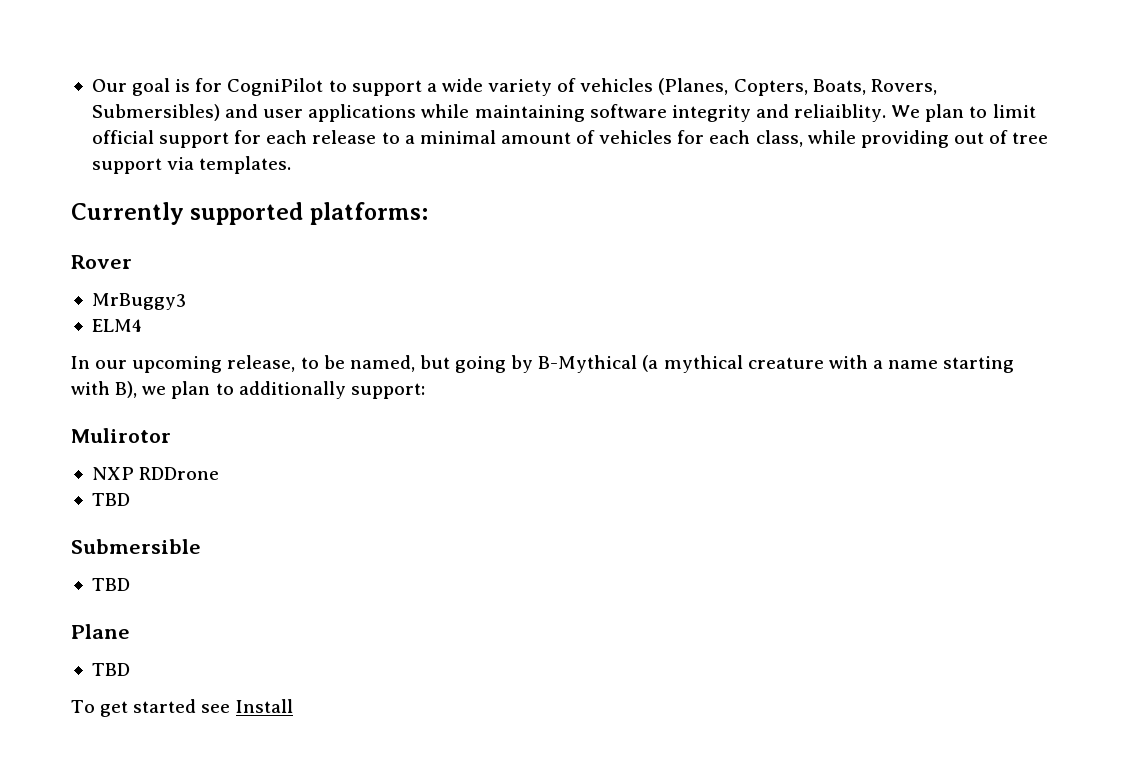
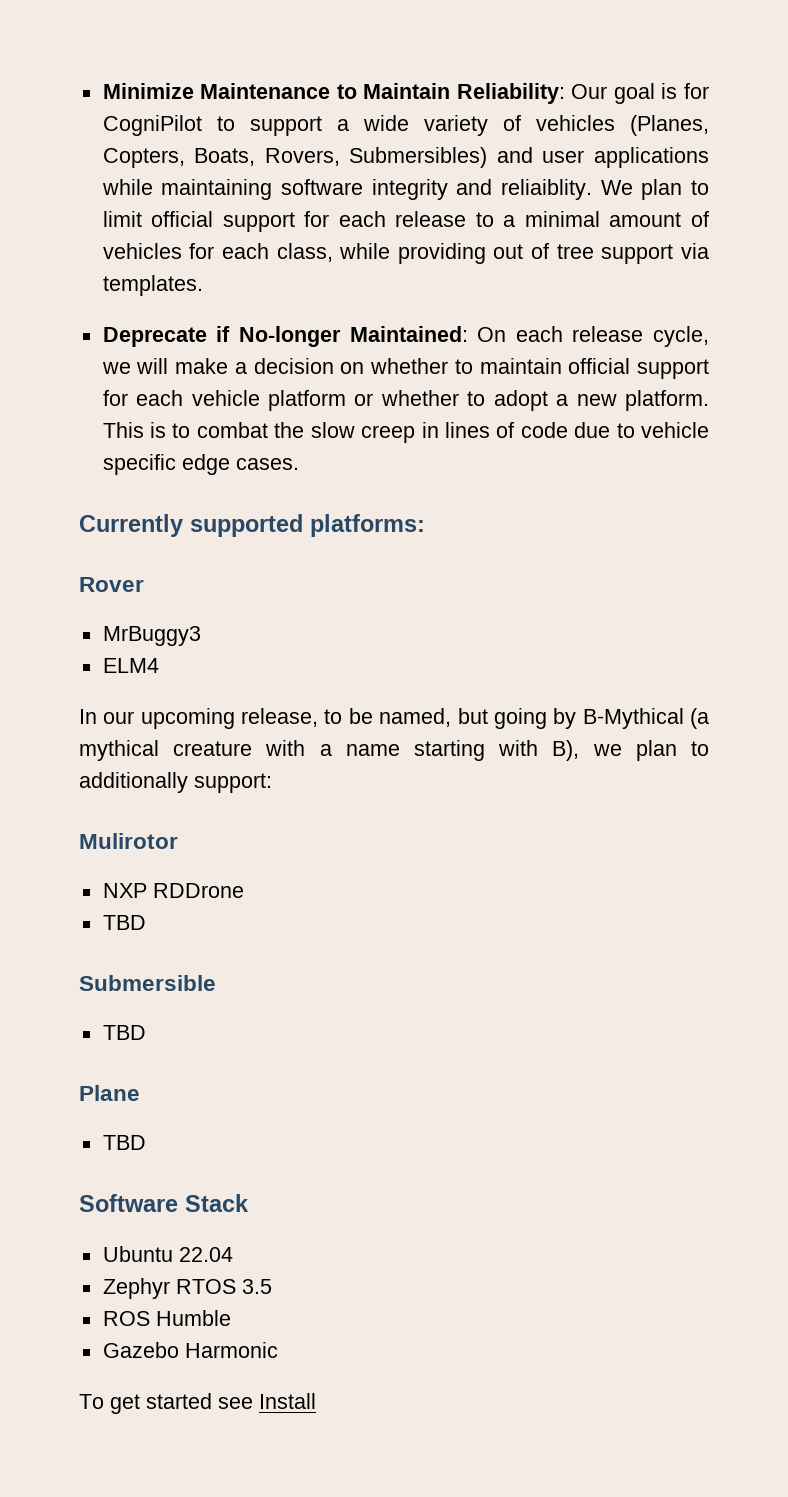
- Our goal is for CogniPilot to support a wide variety of vehicles (Planes, Copters, Boats, Rovers, Submersibles) and user applications while maintaining software integrity and reliaiblity.
+ Minimize Maintenance to Maintain Reliability: Our goal is for CogniPilot to support a wide variety of vehicles (Planes, Copters, Boats, Rovers, Submersibles) and user applications while maintaining software integrity and reliaiblity.
+ Deprecate if No-longer Maintained: On each release cycle, we will make a decision on whether to maintain official support for each vehicle platform or whether to adopt a new platform. This is to combat the slow creep in lines of code due to vehicle specific edge cases.
+ Software Stack
+ Ubuntu 22.04
+ Zephyr RTOS 3.5
+ ROS Humble
+ Gazebo Harmonic

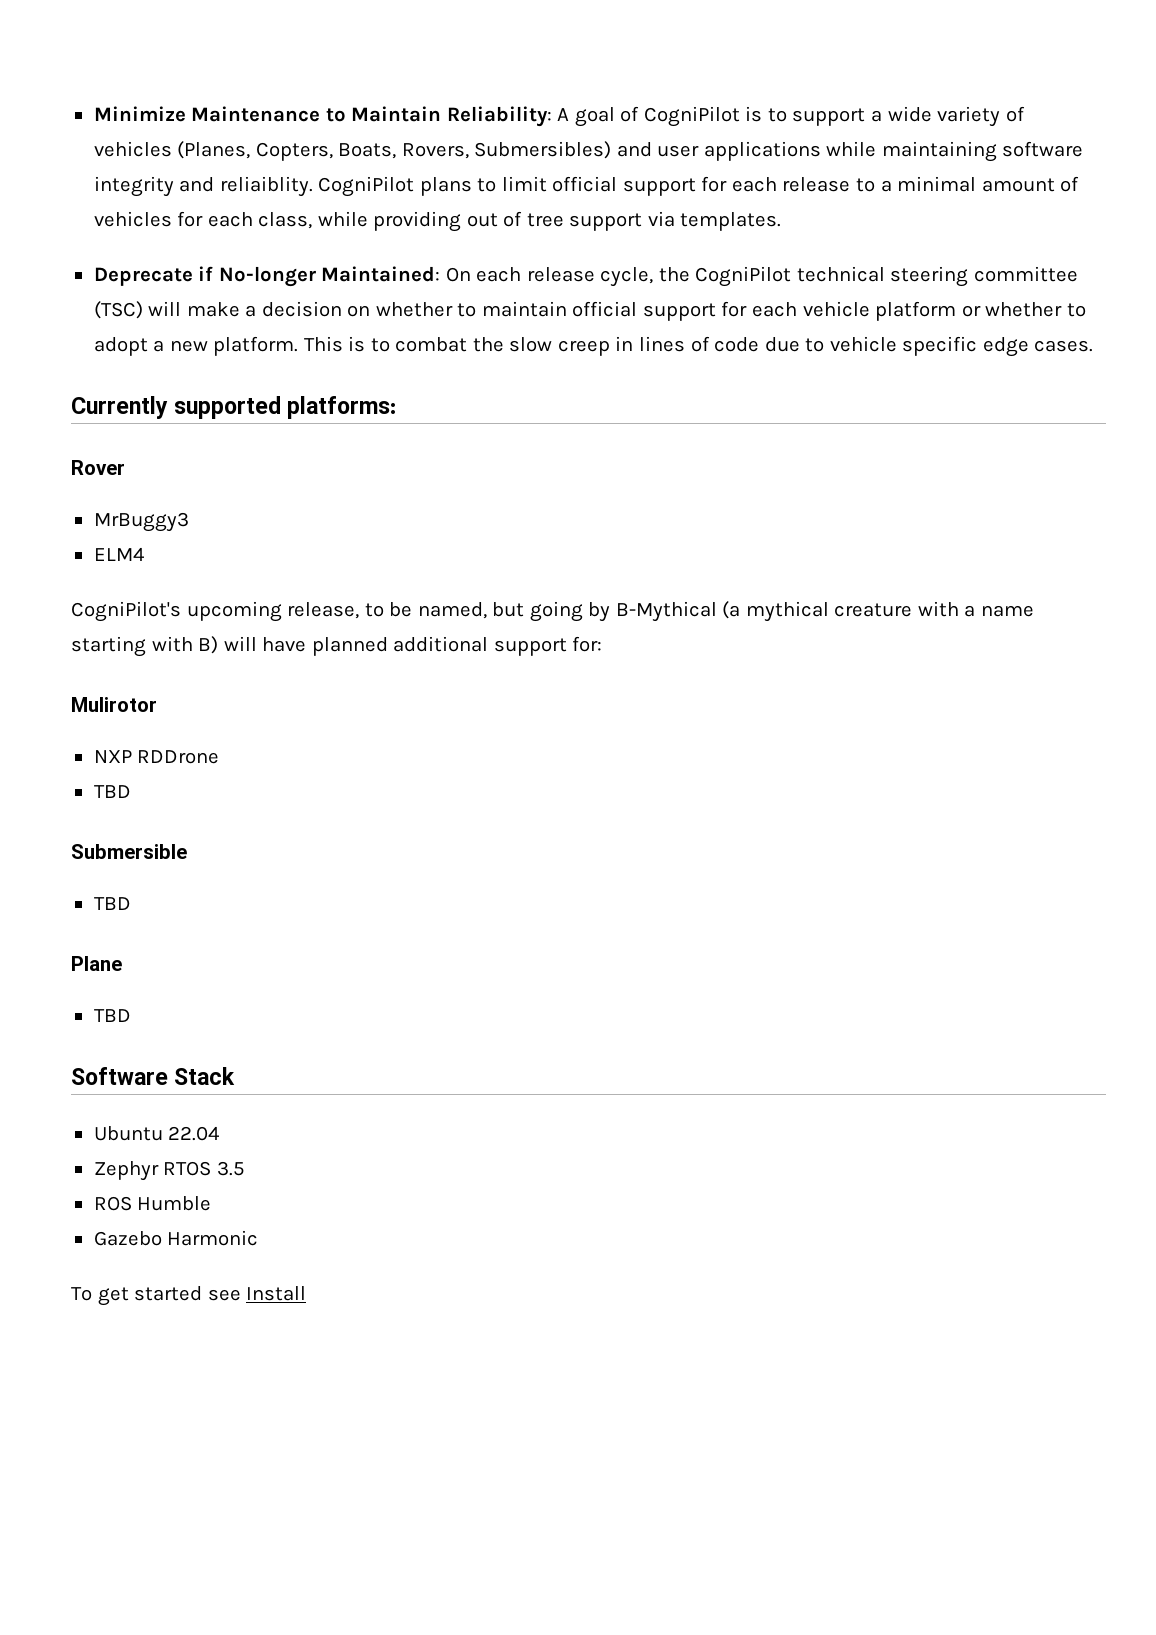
- Minimize Maintenance to Maintain Reliability: Our goal is for CogniPilot to support a wide variety of vehicles (Planes, Copters, Boats, Rovers, Submersibles) and user applications while maintaining software integrity and reliaiblity.
+ Minimize Maintenance to Maintain Reliability: A goal of CogniPilot is to support a wide variety of vehicles (Planes, Copters, Boats, Rovers, Submersibles) and user applications while maintaining software integrity and reliaiblity.
- We plan to limit official support for each release to a minimal amount of vehicles for each class, while providing out of tree support via templates.
+ CogniPilot plans to limit official support for each release to a minimal amount of vehicles for each class, while providing out of tree support via templates.
- Deprecate if No-longer Maintained: On each release cycle, we will make a decision on whether to maintain official support for each vehicle platform or whether to adopt a new platform.
+ Deprecate if No-longer Maintained: On each release cycle, the CogniPilot technical steering committee (TSC) will make a decision on whether to maintain official support for each vehicle platform or whether to adopt a new platform.
- In our upcoming release, to be named, but going by B-Mythical (a mythical creature with a name starting with B), we plan to additionally support:
+ CogniPilot's upcoming release, to be named, but going by B-Mythical (a mythical creature with a name starting with B) will have planned additional support for:

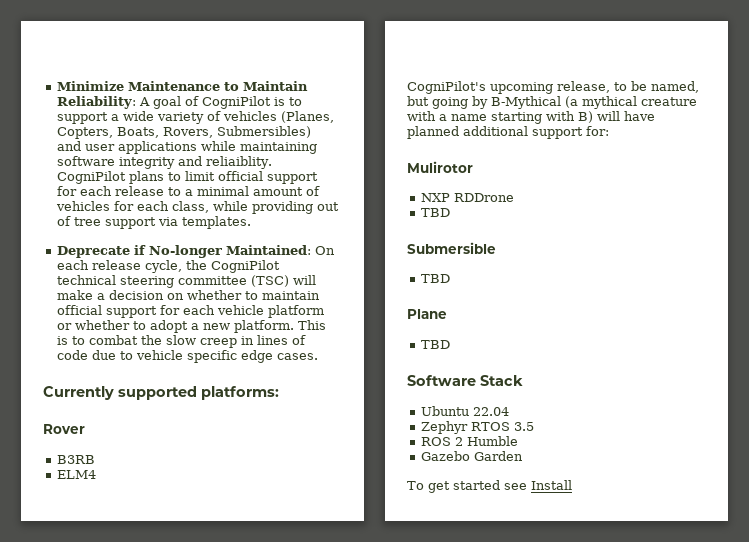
- MrBuggy3
+ B3RB
- ROS Humble
+ ROS 2 Humble
- Gazebo Harmonic
+ Gazebo Garden

